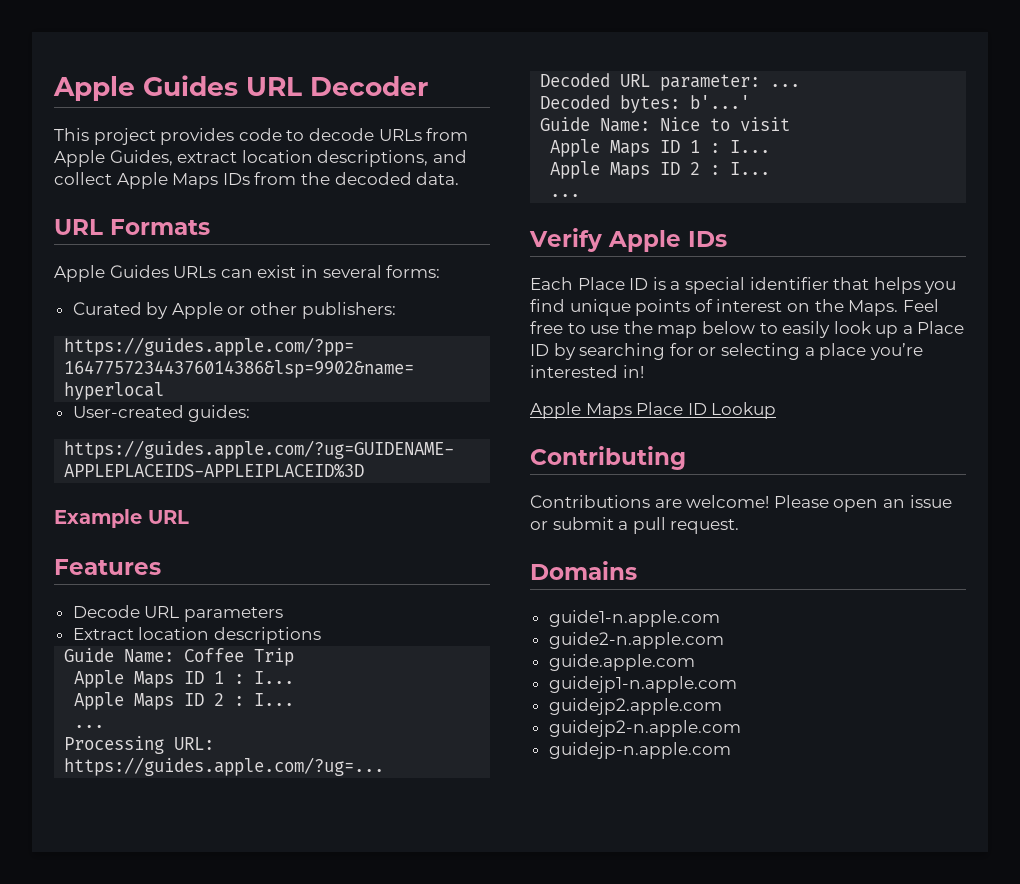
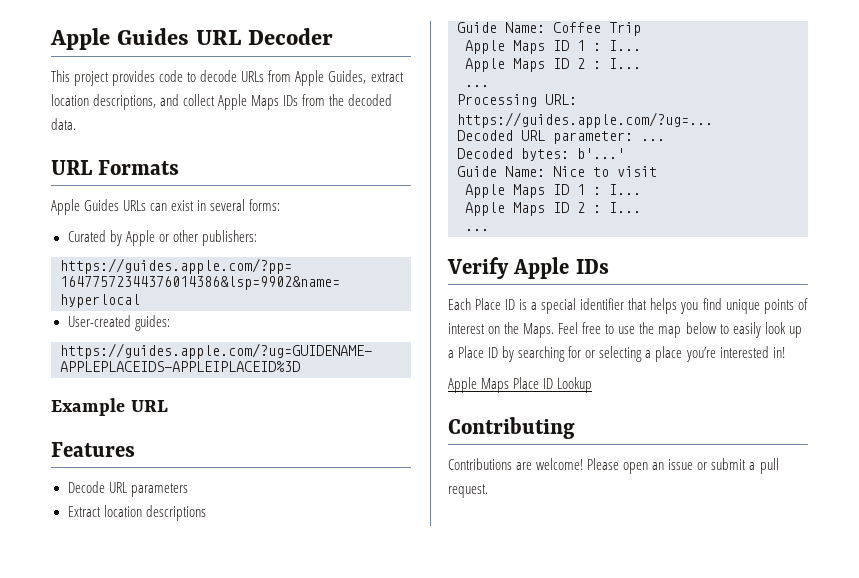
- Domains
- guide1-n.apple.com
- guide2-n.apple.com
- guide.apple.com
- guidejp1-n.apple.com
- guidejp2.apple.com
- guidejp2-n.apple.com
- guidejp-n.apple.com

